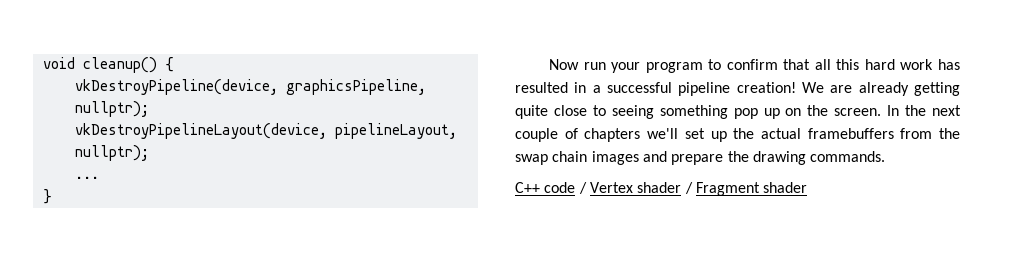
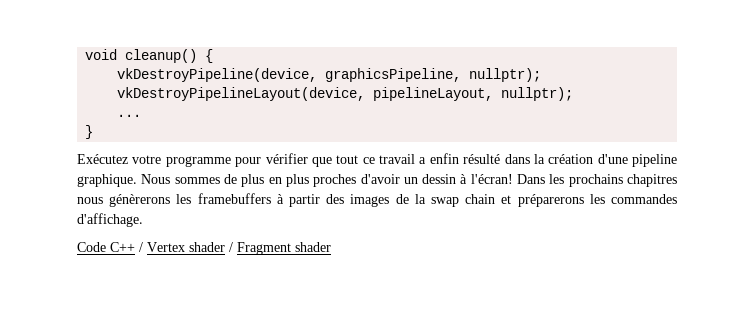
- Now run your program to confirm that all this hard work has resulted in a successful pipeline creation! We are already getting quite close to seeing something pop up on the screen. In the next couple of chapters we'll set up the actual framebuffers from the swap chain images and prepare the drawing commands.
- C++ code / Vertex shader / Fragment shader
+ Exécutez votre programme pour vérifier que tout ce travail a enfin résulté dans la création d'une pipeline graphique. Nous sommes de plus en plus proches d'avoir un dessin à l'écran! Dans les prochains chapitres nous génèrerons les framebuffers à partir des images de la swap chain et préparerons les commandes d'affichage.
+ Code C++ / Vertex shader / Fragment shader

